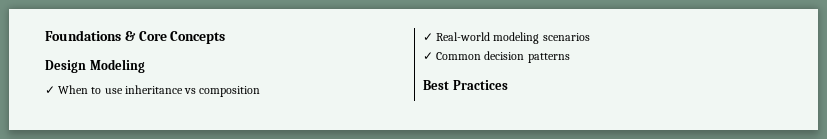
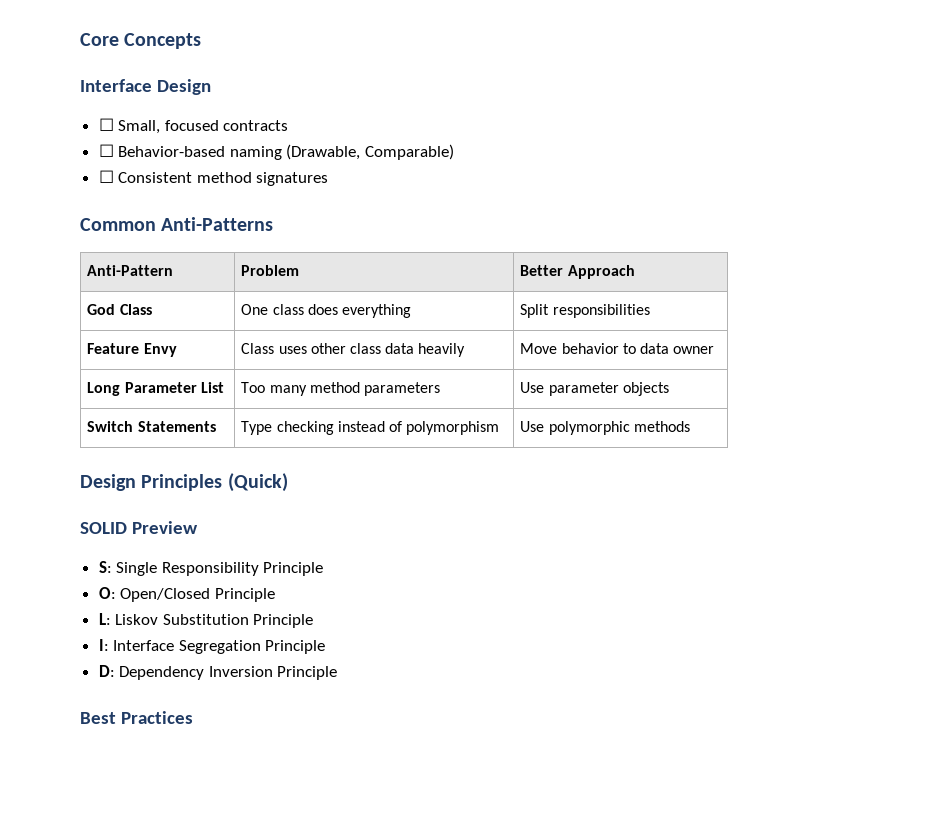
- Foundations & Core Concepts
+ Core Concepts
- Design Modeling
- ✓ When to use inheritance vs composition
- ✓ Real-world modeling scenarios
- ✓ Common decision patterns
+ Interface Design
+ ☐ Small, focused contracts
+ ☐ Behavior-based naming (Drawable, Comparable)
+ ☐ Consistent method signatures
+ Common Anti-Patterns
+ Anti-Pattern | Problem | Better Approach
+ God Class | One class does everything | Split responsibilities
+ Feature Envy | Class uses other class data heavily | Move behavior to data owner
+ Long Parameter List | Too many method parameters | Use parameter objects
+ Switch Statements | Type checking instead of polymorphism | Use polymorphic methods
+ Design Principles (Quick)
+ SOLID Preview
+ S: Single Responsibility Principle
+ O: Open/Closed Principle
+ L: Liskov Substitution Principle
+ I: Interface Segregation Principle
+ D: Dependency Inversion Principle

